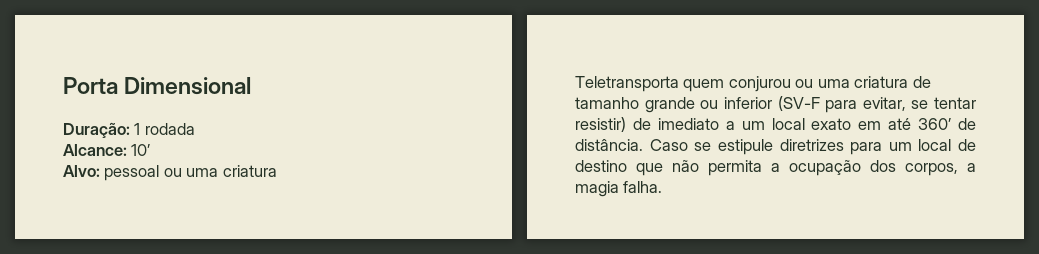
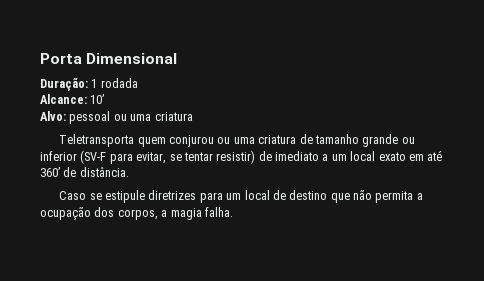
- Teletransporta quem conjurou ou uma criatura de tamanho grande ou inferior (SV-F para evitar, se tentar resistir) de imediato a um local exato em até 360’ de distância. Caso se estipule diretrizes para um local de destino que não permita a ocupação dos corpos, a magia falha.
+ Teletransporta quem conjurou ou uma criatura de tamanho grande ou inferior (SV-F para evitar, se tentar resistir) de imediato a um local exato em até 360’ de distância.
+ Caso se estipule diretrizes para um local de destino que não permita a ocupação dos corpos, a magia falha.

